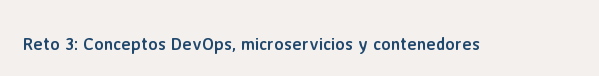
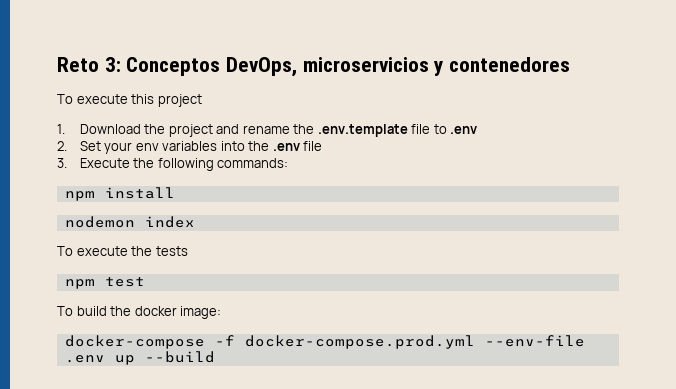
+ To execute this project
+ 1. Download the project and rename the .env.template file to .env
+ 2. Set your env variables into the .env file
+ 3. Execute the following commands:
+ npm install
+ nodemon index
+ To execute the tests
+ npm test
+ To build the docker image:
+ docker-compose -f docker-compose.prod.yml --env-file .env up --build

